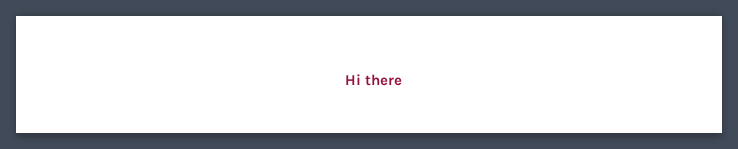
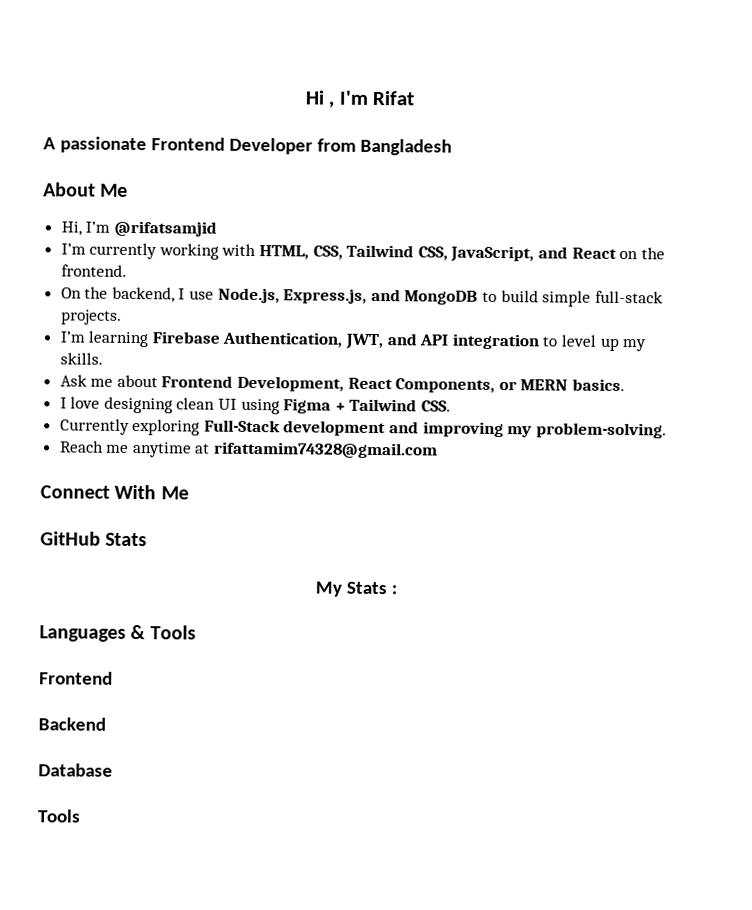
- Hi there
+ Hi , I'm Rifat
+ A passionate Frontend Developer from Bangladesh
+ About Me
+ Hi, I’m @rifatsamjid
+ I’m currently working with HTML, CSS, Tailwind CSS, JavaScript, and React on the frontend.
+ On the backend, I use Node.js, Express.js, and MongoDB to build simple full-stack projects.
+ I’m learning Firebase Authentication, JWT, and API integration to level up my skills.
+ Ask me about Frontend Development, React Components, or MERN basics.
+ I love designing clean UI using Figma + Tailwind CSS.
+ Currently exploring Full-Stack development and improving my problem-solving.
+ Reach me anytime at rifattamim74328@gmail.com
+ Connect With Me
+ GitHub Stats
+ My Stats :
+ Languages & Tools
+ Frontend
+ Backend
+ Database
+ Tools

